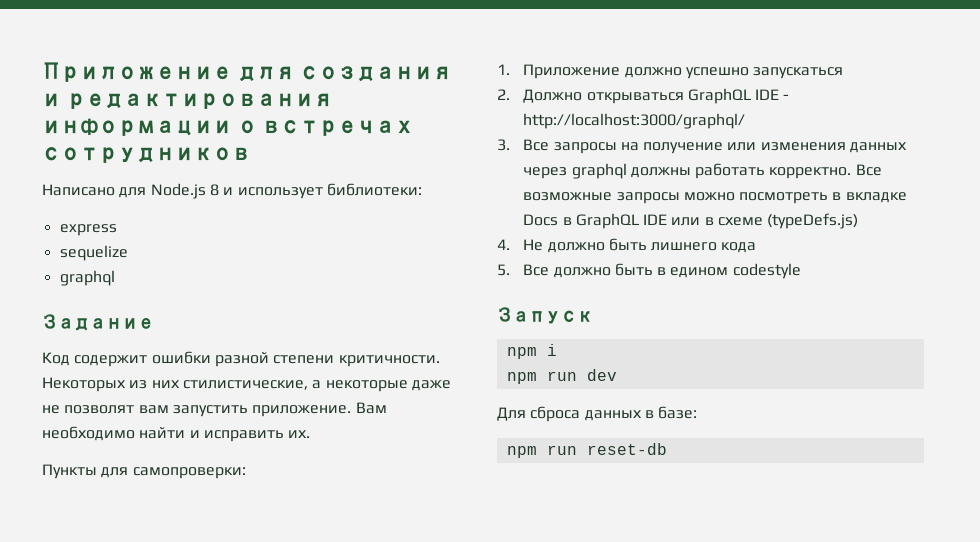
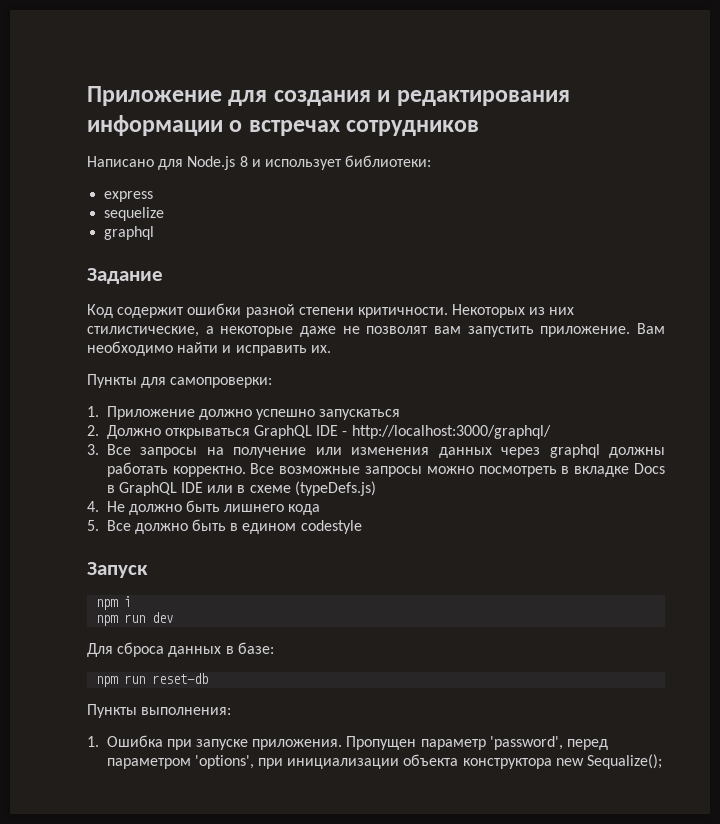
+ Пункты выполнения:
+ 1. Ошибка при запуске приложения. Пропущен параметр 'password', перед параметром 'options', при инициализации объекта конструктора new Sequalize();

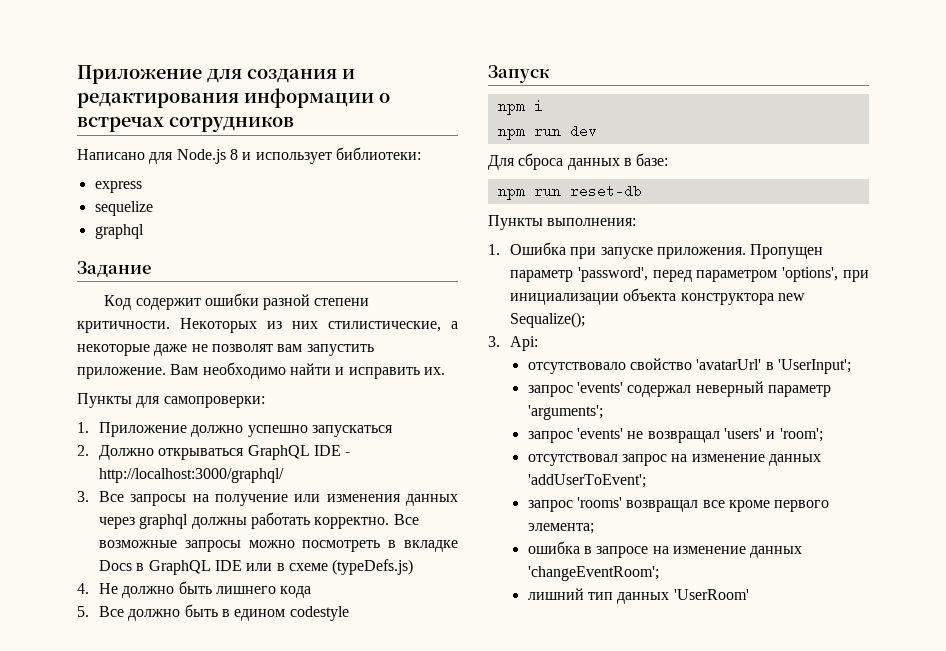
+ 3. Api:
+ отсутствовало свойство 'avatarUrl' в 'UserInput';
+ запрос 'events' содержал неверный параметр 'arguments';
+ запрос 'events' не возвращал 'users' и 'room';
+ отсутствовал запрос на изменение данных 'addUserToEvent';
+ запрос 'rooms' возвращал все кроме первого элемента;
+ ошибка в запросе на изменение данных 'changeEventRoom';
+ лишний тип данных 'UserRoom'

